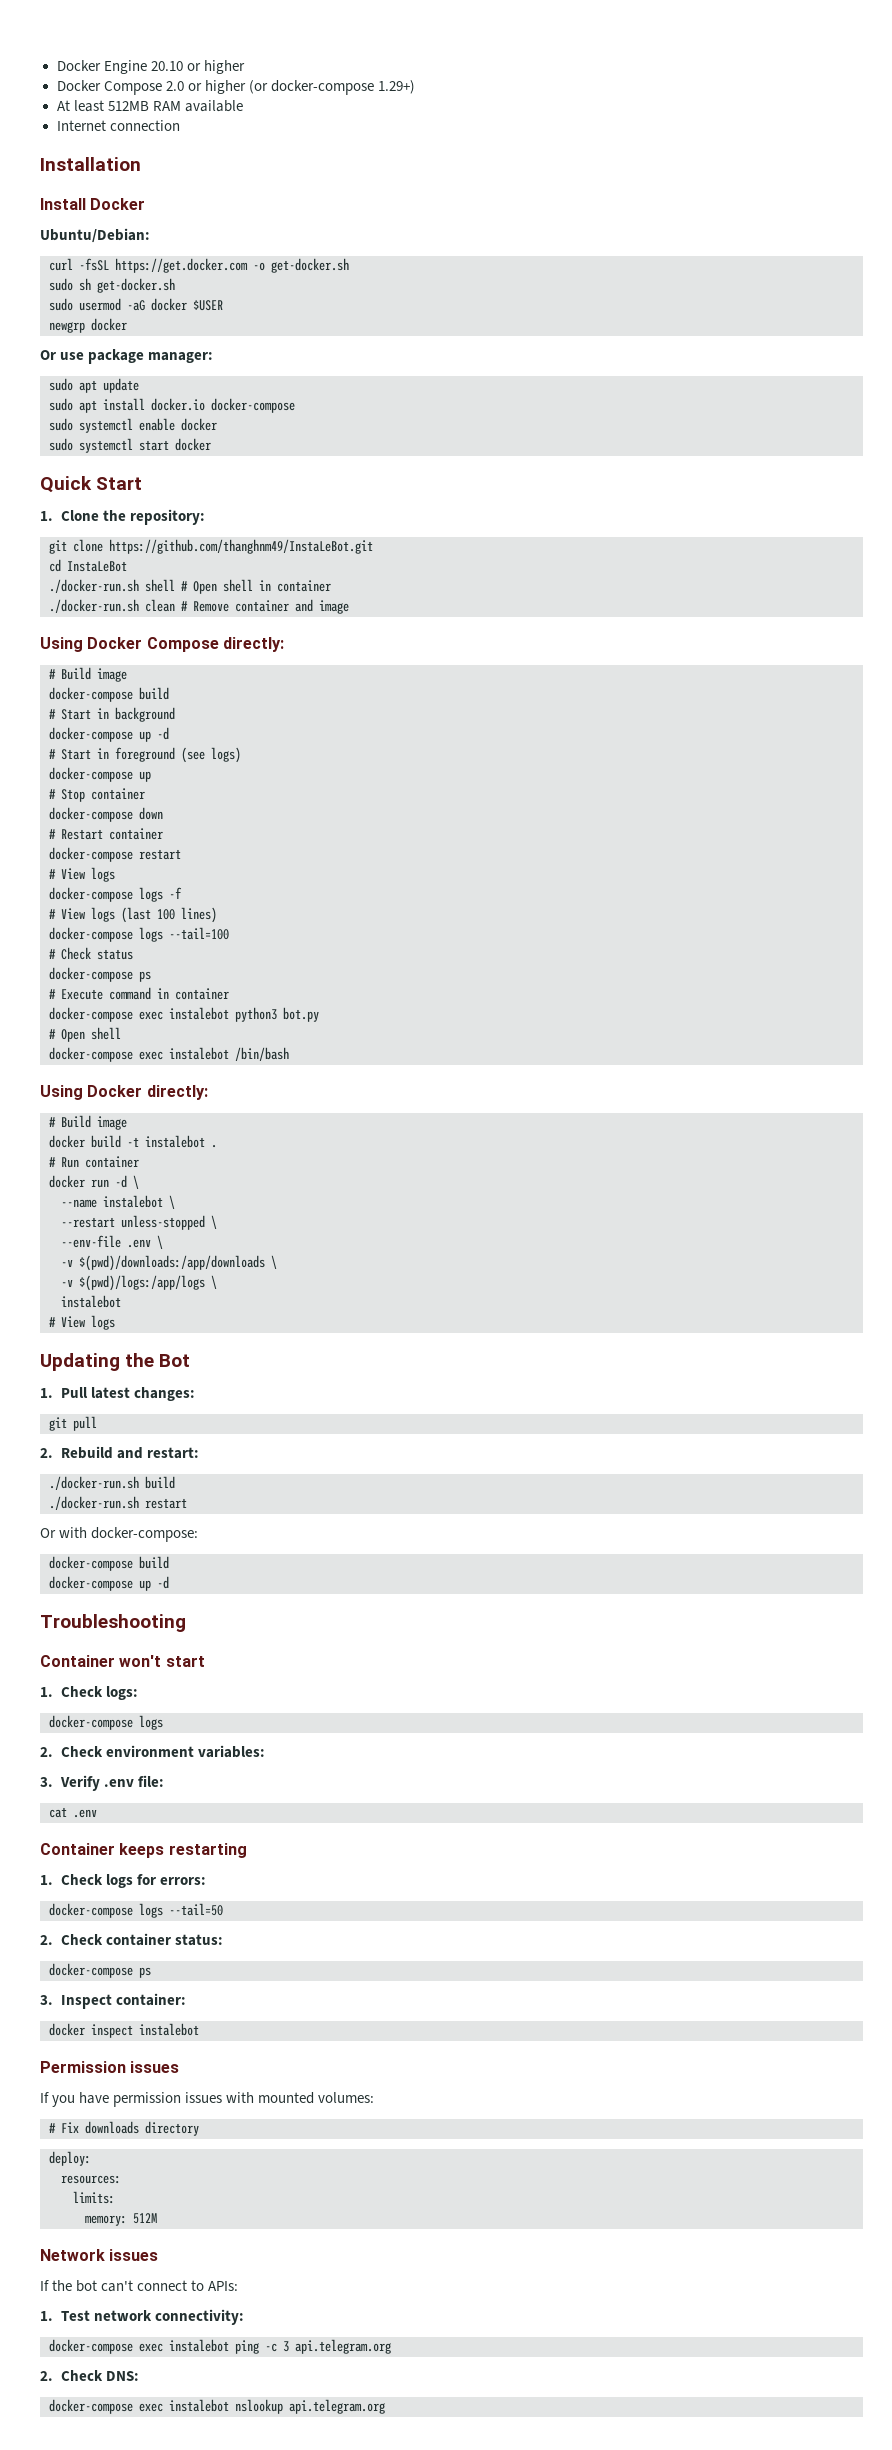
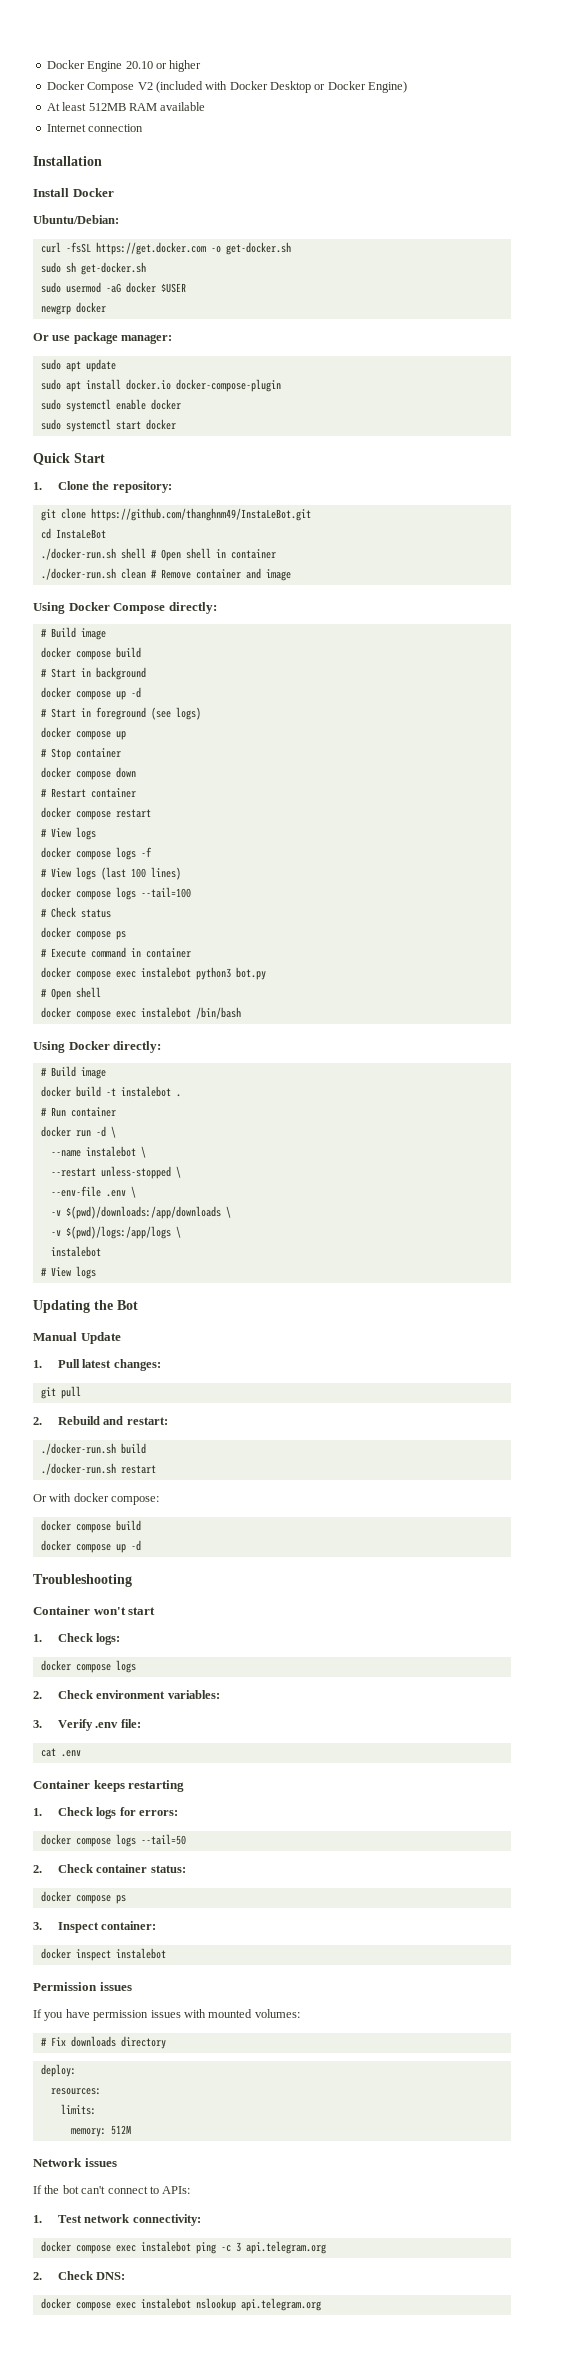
- Docker Compose 2.0 or higher (or docker-compose 1.29+)
+ Docker Compose V2 (included with Docker Desktop or Docker Engine)
- sudo apt install docker.io docker-compose
+ sudo apt install docker.io docker-compose-plugin
  Using Docker Compose directly:
  # Build image
- docker-compose build
+ docker compose build
  # Start in background
- docker-compose up -d
+ docker compose up -d
  # Start in foreground (see logs)
- docker-compose up
+ docker compose up
- docker-compose down
+ docker compose down
- docker-compose restart
+ docker compose restart
- docker-compose logs -f
+ docker compose logs -f
- docker-compose logs --tail=100
+ docker compose logs --tail=100
  # Check status
- docker-compose ps
+ docker compose ps
- docker-compose exec instalebot python3 bot.py
+ docker compose exec instalebot python3 bot.py
- docker-compose exec instalebot /bin/bash
+ docker compose exec instalebot /bin/bash
+ Manual Update
- Or with docker-compose:
- docker-compose build
- docker-compose up -d
+ Or with docker compose:
+ docker compose build
+ docker compose up -d
  1. Check logs:
- docker-compose logs
+ docker compose logs
- docker-compose logs --tail=50
+ docker compose logs --tail=50
  2. Check container status:
- docker-compose ps
+ docker compose ps
- docker-compose exec instalebot ping -c 3 api.telegram.org
+ docker compose exec instalebot ping -c 3 api.telegram.org
- docker-compose exec instalebot nslookup api.telegram.org
+ docker compose exec instalebot nslookup api.telegram.org

